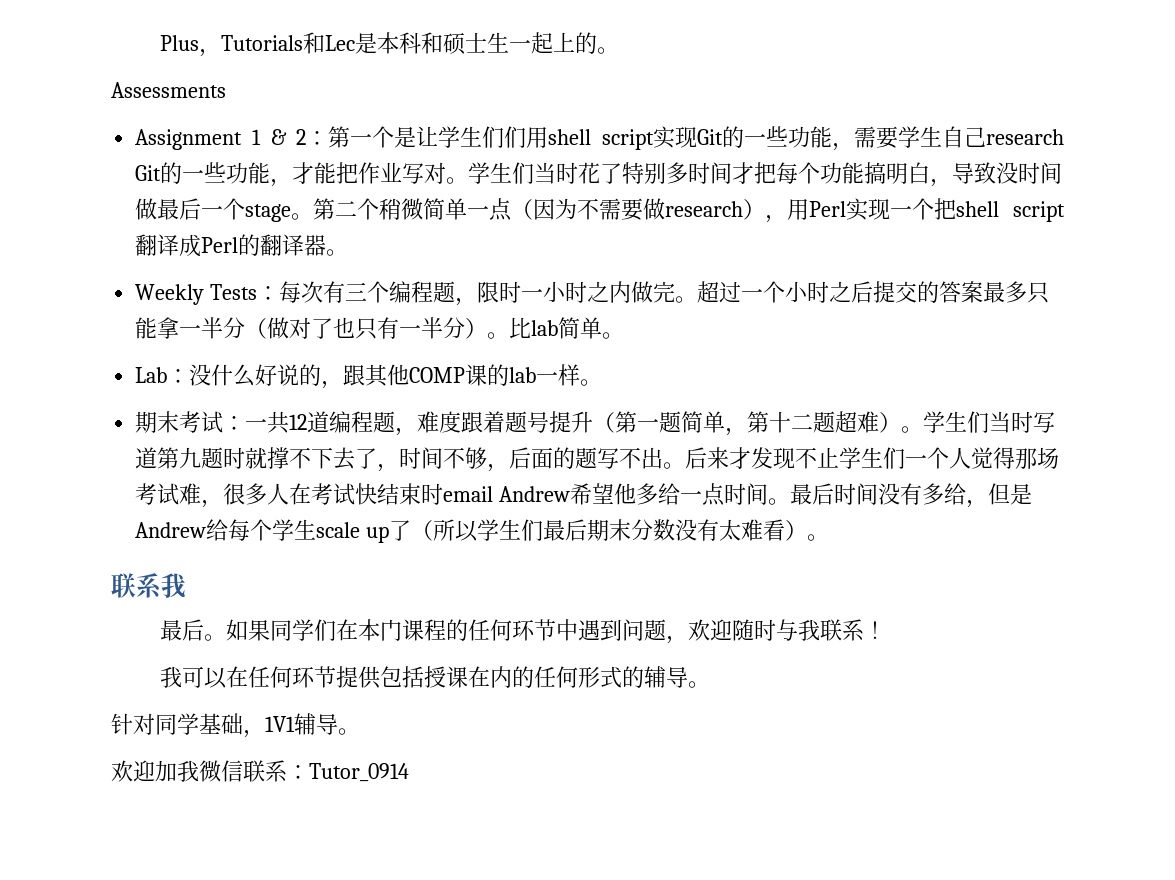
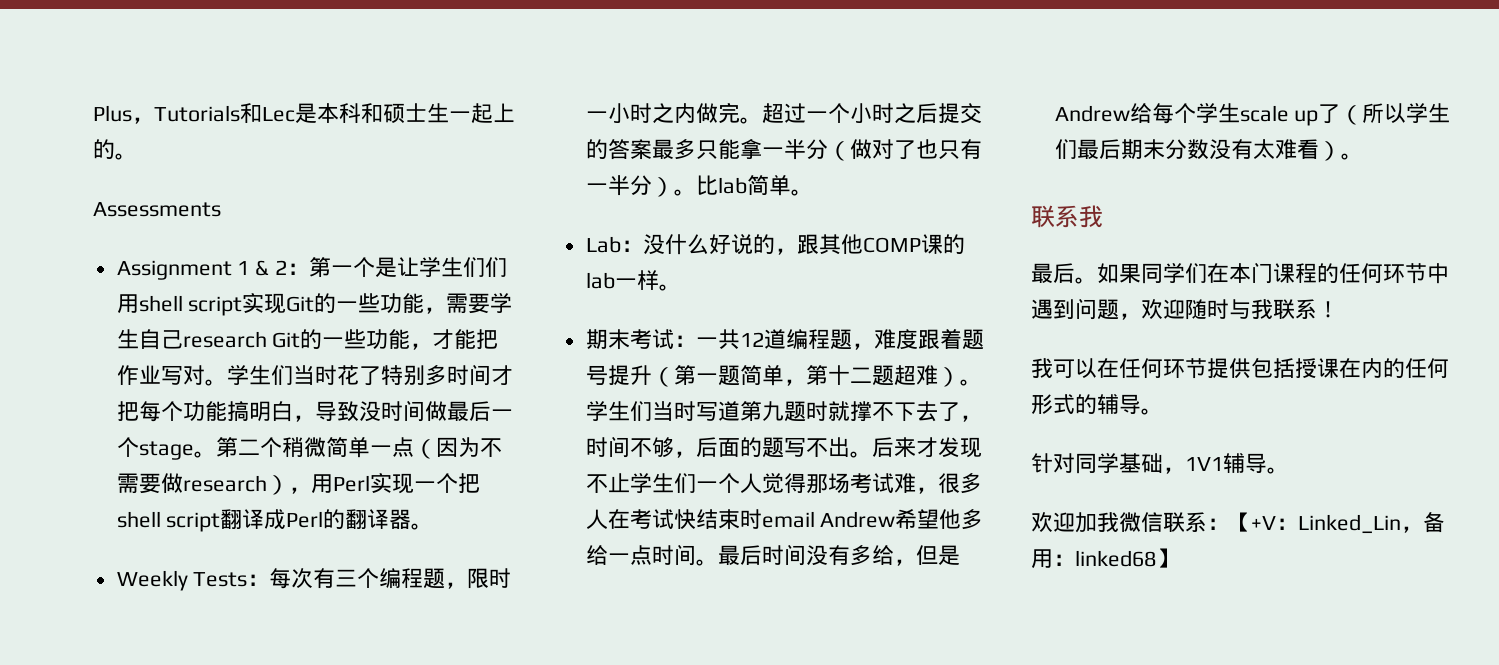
- 欢迎加我微信联系：Tutor_0914
+ 欢迎加我微信联系：【+V：Linked_Lin，备用：linked68】

